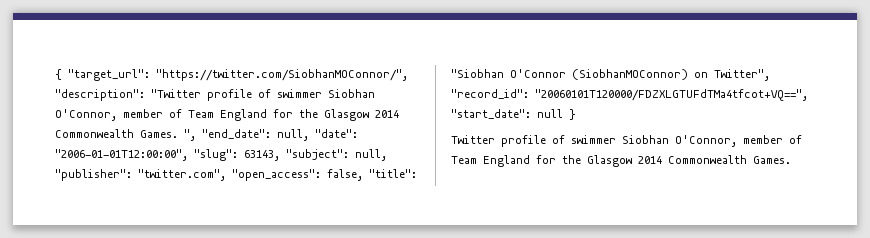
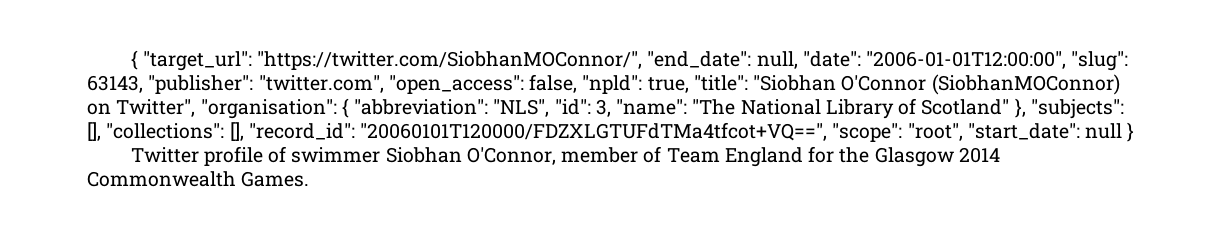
- { "target_url": "https://twitter.com/SiobhanMOConnor/", "description": "Twitter profile of swimmer Siobhan O'Connor, member of Team England for the Glasgow 2014 Commonwealth Games. ", "end_date": null, "date": "2006-01-01T12:00:00", "slug": 63143, "subject": null, "publisher": "twitter.com", "open_access": false, "title": "Siobhan O'Connor (SiobhanMOConnor) on Twitter", "record_id": "20060101T120000/FDZXLGTUFdTMa4tfcot+VQ==", "start_date": null }
+ { "target_url": "https://twitter.com/SiobhanMOConnor/", "end_date": null, "date": "2006-01-01T12:00:00", "slug": 63143, "publisher": "twitter.com", "open_access": false, "npld": true, "title": "Siobhan O'Connor (SiobhanMOConnor) on Twitter", "organisation": { "abbreviation": "NLS", "id": 3, "name": "The National Library of Scotland" }, "subjects": [], "collections": [], "record_id": "20060101T120000/FDZXLGTUFdTMa4tfcot+VQ==", "scope": "root", "start_date": null }

